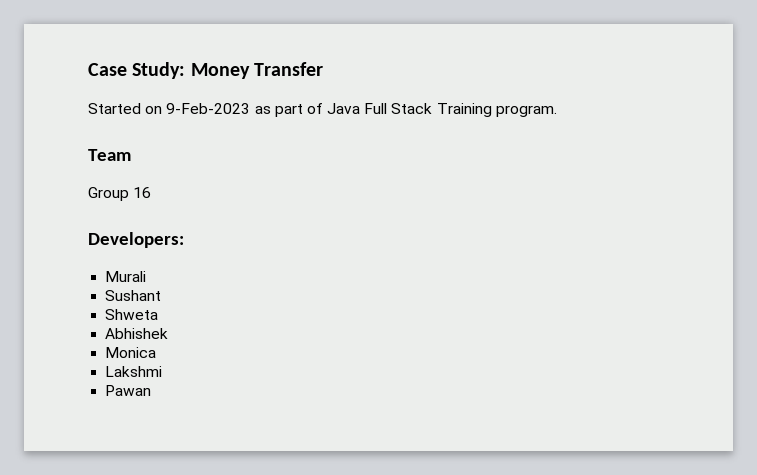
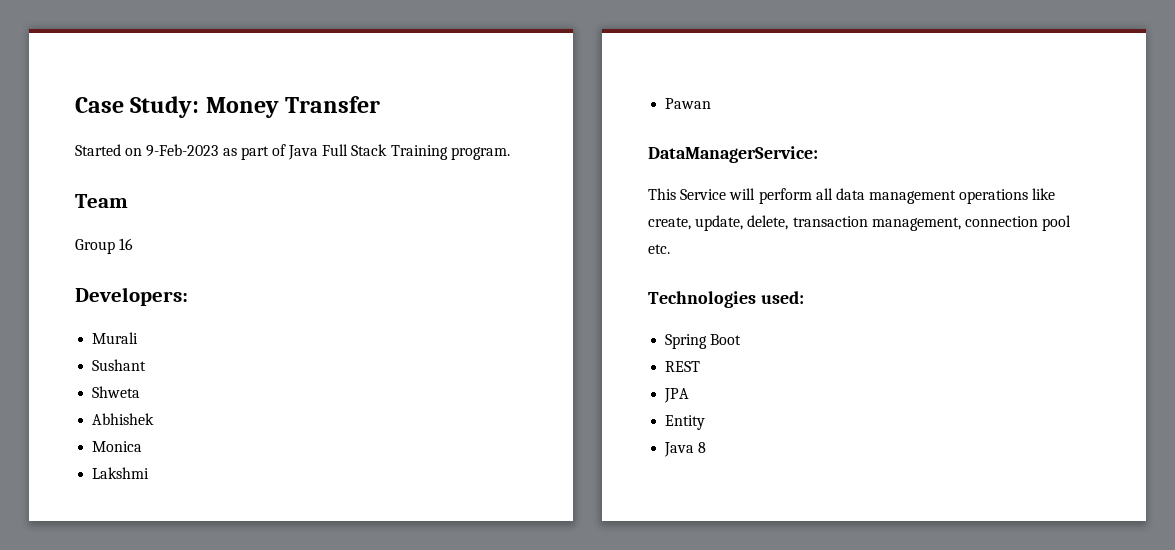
+ DataManagerService:
+ This Service will perform all data management operations like create, update, delete, transaction management, connection pool etc.
+ Technologies used:
+ Spring Boot
+ REST
+ JPA
+ Entity
+ Java 8

